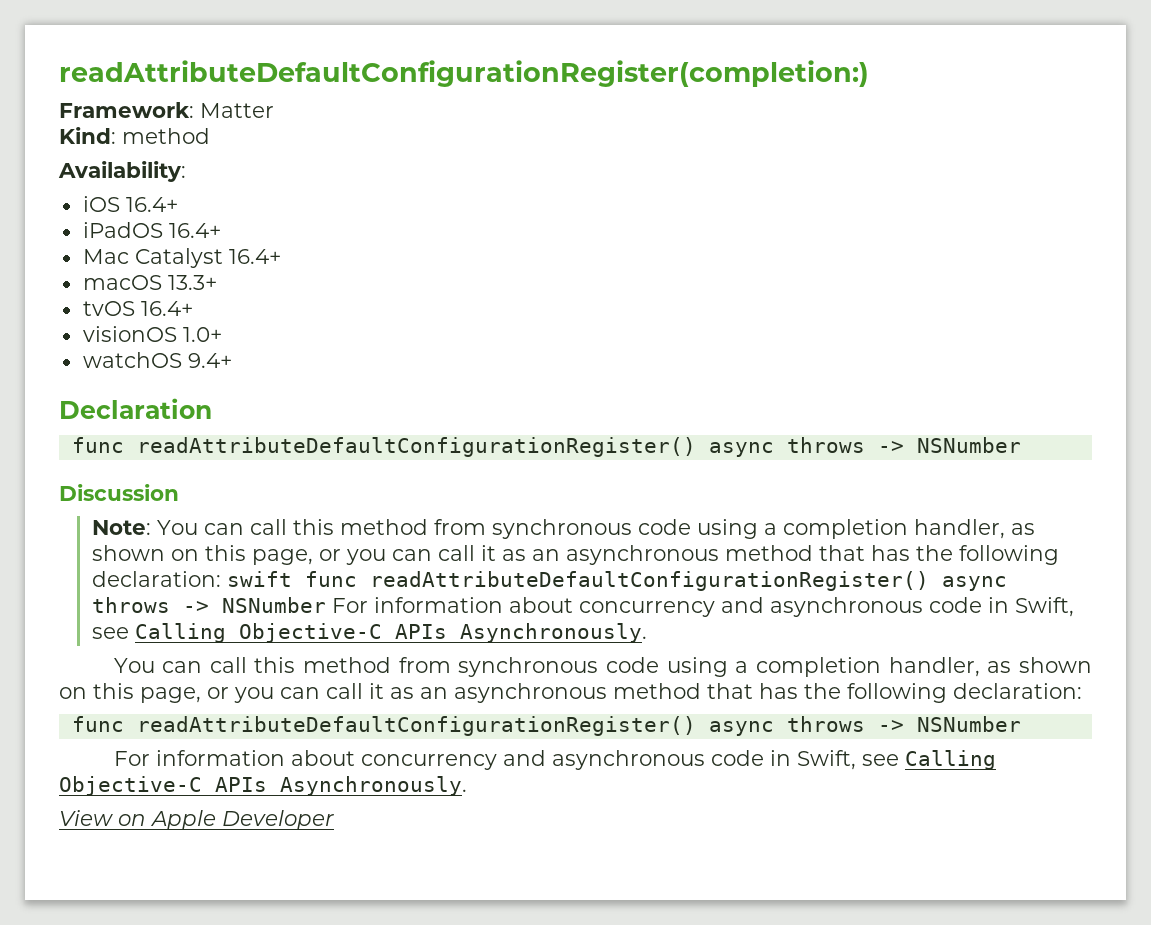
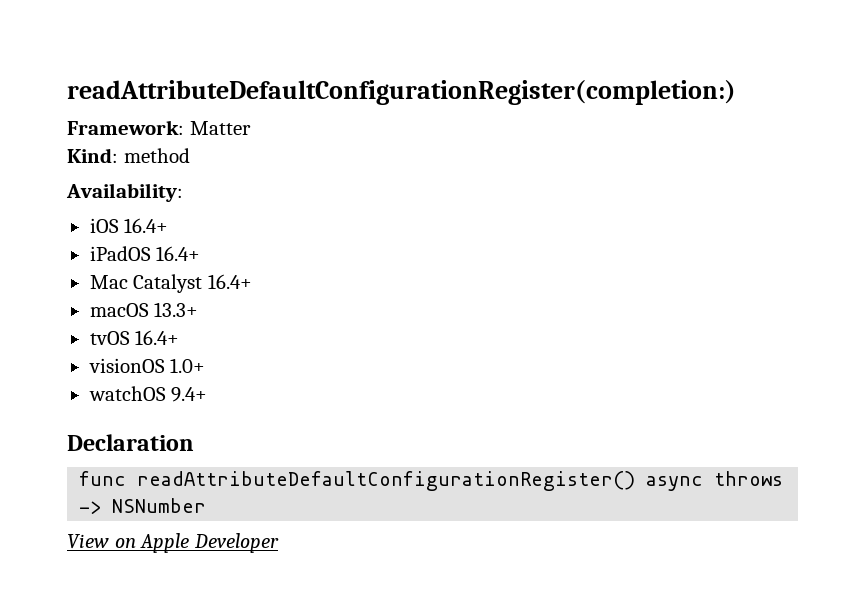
- Discussion
- Note: You can call this method from synchronous code using a completion handler, as shown on this page, or you can call it as an asynchronous method that has the following declaration: swift func readAttributeDefaultConfigurationRegister() async throws -> NSNumber For information about concurrency and asynchronous code in Swift, see Calling Objective-C APIs Asynchronously.
- You can call this method from synchronous code using a completion handler, as shown on this page, or you can call it as an asynchronous method that has the following declaration:
- func readAttributeDefaultConfigurationRegister() async throws -> NSNumber
- For information about concurrency and asynchronous code in Swift, see Calling Objective-C APIs Asynchronously.

